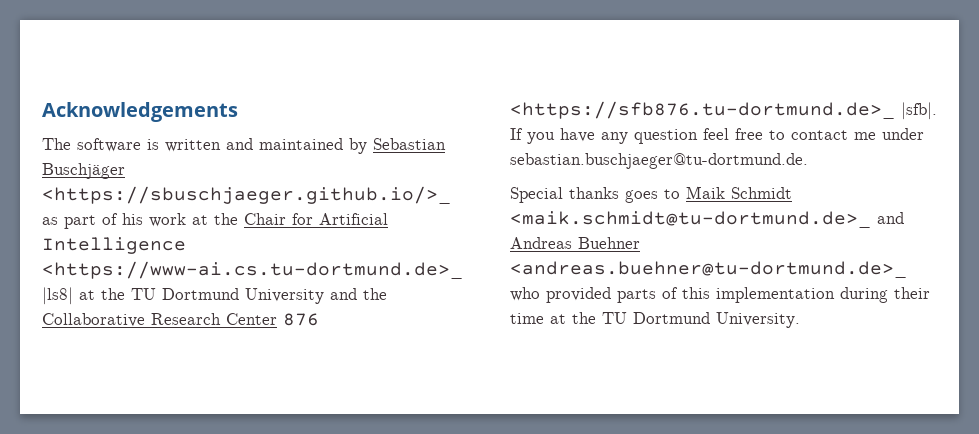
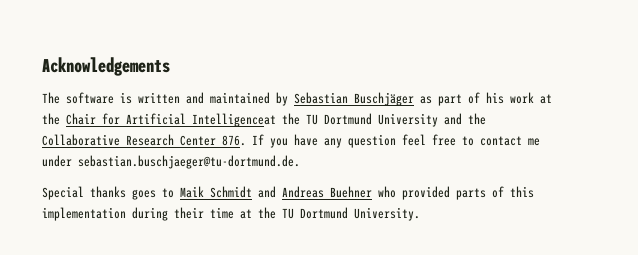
- The software is written and maintained by Sebastian Buschjäger <https://sbuschjaeger.github.io/>_ as part of his work at the Chair for Artificial Intelligence <https://www-ai.cs.tu-dortmund.de>_ |ls8| at the TU Dortmund University and the Collaborative Research Center 876 <https://sfb876.tu-dortmund.de>_ |sfb|. If you have any question feel free to contact me under sebastian.buschjaeger@tu-dortmund.de.
+ The software is written and maintained by Sebastian Buschjäger as part of his work at the Chair for Artificial Intelligenceat the TU Dortmund University and the Collaborative Research Center 876. If you have any question feel free to contact me under sebastian.buschjaeger@tu-dortmund.de.
- Special thanks goes to Maik Schmidt <maik.schmidt@tu-dortmund.de>_ and Andreas Buehner <andreas.buehner@tu-dortmund.de>_ who provided parts of this implementation during their time at the TU Dortmund University.
+ Special thanks goes to Maik Schmidt and Andreas Buehner who provided parts of this implementation during their time at the TU Dortmund University.

